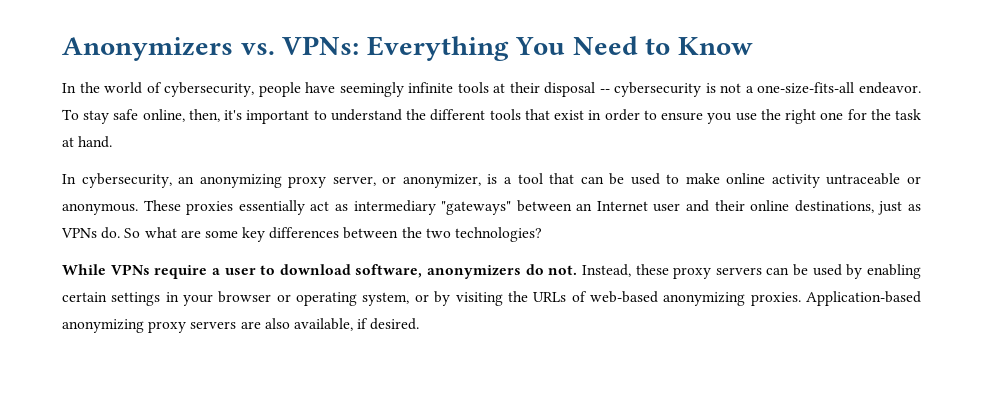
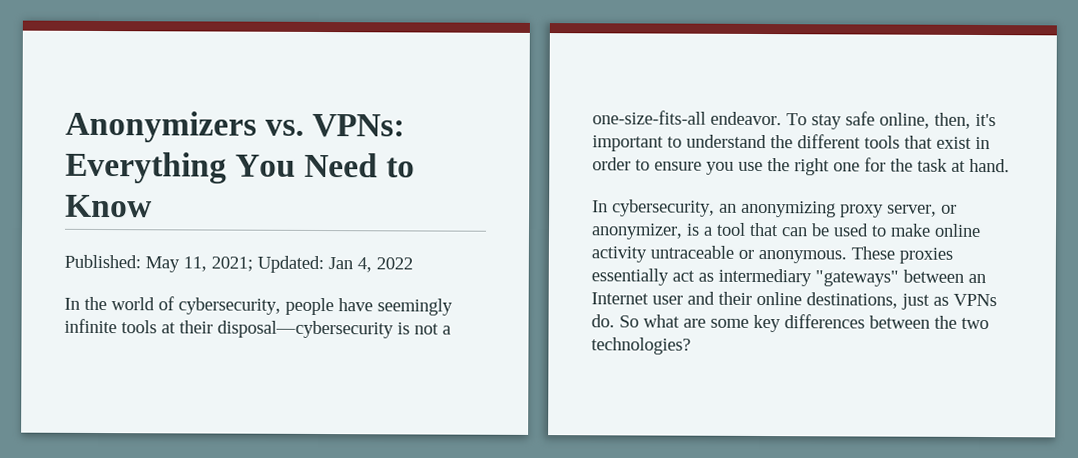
+ Published: May 11, 2021; Updated: Jan 4, 2022
- In the world of cybersecurity, people have seemingly infinite tools at their disposal -- cybersecurity is not a one-size-fits-all endeavor.
+ In the world of cybersecurity, people have seemingly infinite tools at their disposal—cybersecurity is not a one-size-fits-all endeavor.
- While VPNs require a user to download software, anonymizers do not. Instead, these proxy servers can be used by enabling certain settings in your browser or operating system, or by visiting the URLs of web-based anonymizing proxies. Application-based anonymizing proxy servers are also available, if desired.

